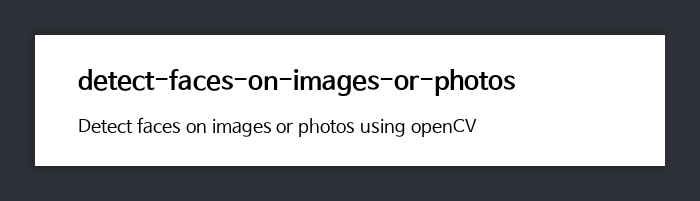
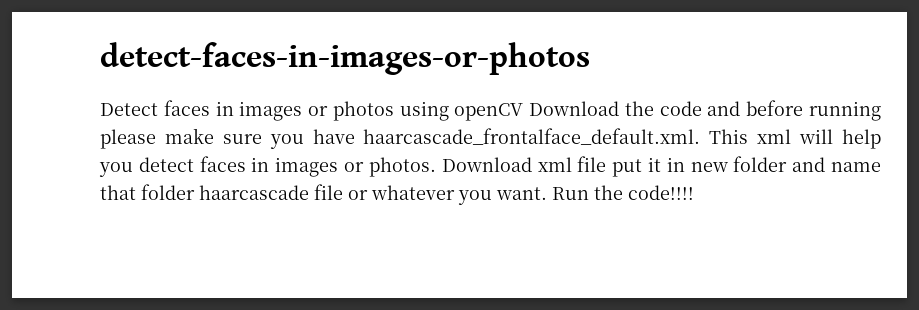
- detect-faces-on-images-or-photos
+ detect-faces-in-images-or-photos
- Detect faces on images or photos using openCV
+ Detect faces in images or photos using openCV Download the code and before running please make sure you have haarcascade_frontalface_default.xml. This xml will help you detect faces in images or photos. Download xml file put it in new folder and name that folder haarcascade file or whatever you want. Run the code!!!!

